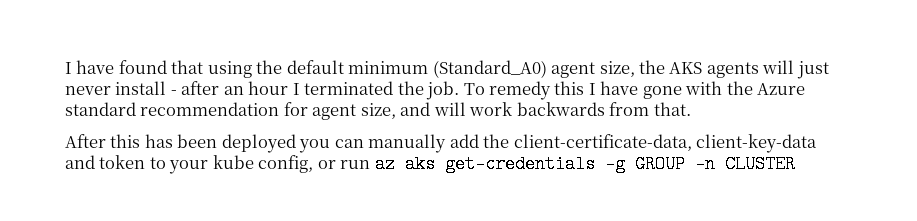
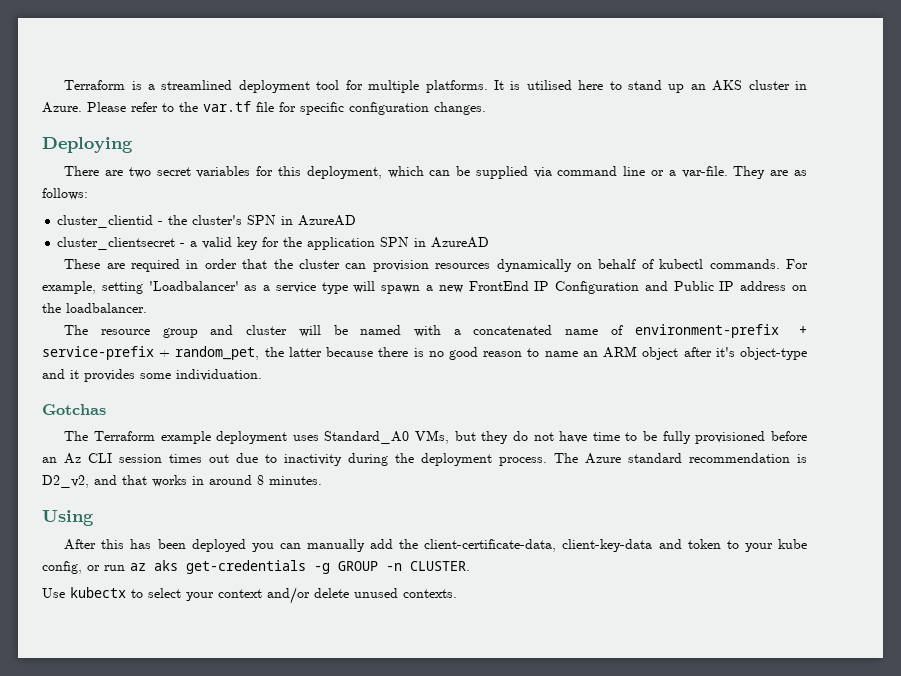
- I have found that using the default minimum (Standard_A0) agent size, the AKS agents will just never install - after an hour I terminated the job. To remedy this I have gone with the Azure standard recommendation for agent size, and will work backwards from that.
+ Terraform is a streamlined deployment tool for multiple platforms. It is utilised here to stand up an AKS cluster in Azure. Please refer to the var.tf file for specific configuration changes.
+ Deploying
+ There are two secret variables for this deployment, which can be supplied via command line or a var-file. They are as follows:
+ cluster_clientid - the cluster's SPN in AzureAD
+ cluster_clientsecret - a valid key for the application SPN in AzureAD
+ These are required in order that the cluster can provision resources dynamically on behalf of kubectl commands. For example, setting 'Loadbalancer' as a service type will spawn a new FrontEnd IP Configuration and Public IP address on the loadbalancer.
+ The resource group and cluster will be named with a concatenated name of environment-prefix + service-prefix + random_pet, the latter because there is no good reason to name an ARM object after it's object-type and it provides some individuation.
+ Gotchas
+ The Terraform example deployment uses Standard_A0 VMs, but they do not have time to be fully provisioned before an Az CLI session times out due to inactivity during the deployment process. The Azure standard recommendation is D2_v2, and that works in around 8 minutes.
+ Using
- After this has been deployed you can manually add the client-certificate-data, client-key-data and token to your kube config, or run az aks get-credentials -g GROUP -n CLUSTER
+ After this has been deployed you can manually add the client-certificate-data, client-key-data and token to your kube config, or run az aks get-credentials -g GROUP -n CLUSTER.
+ Use kubectx to select your context and/or delete unused contexts.

